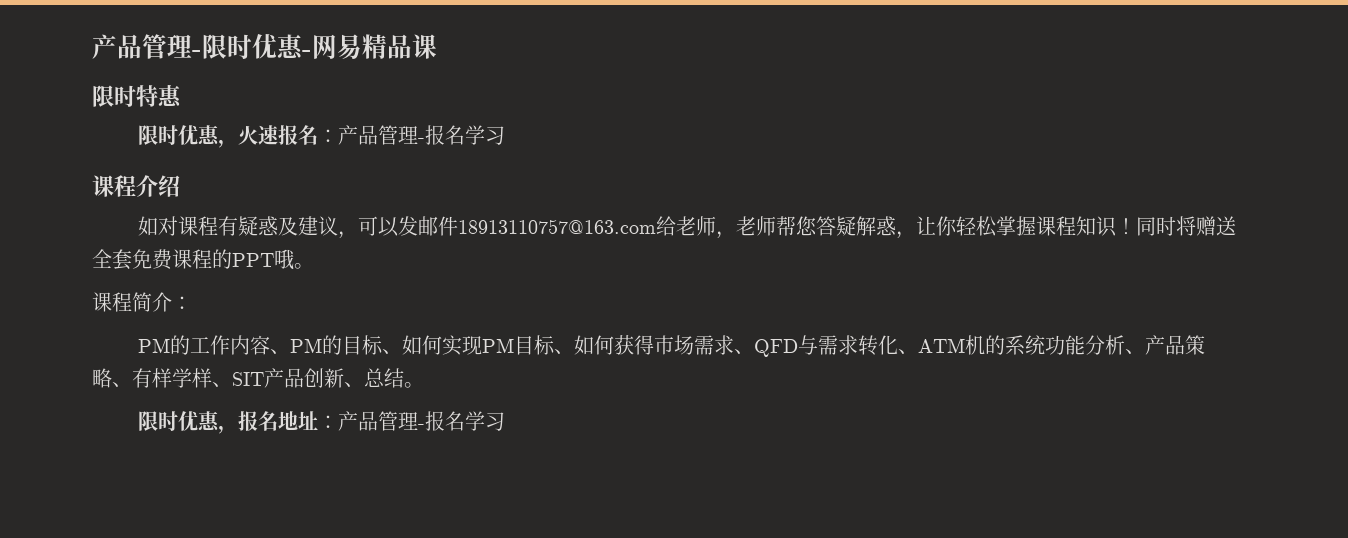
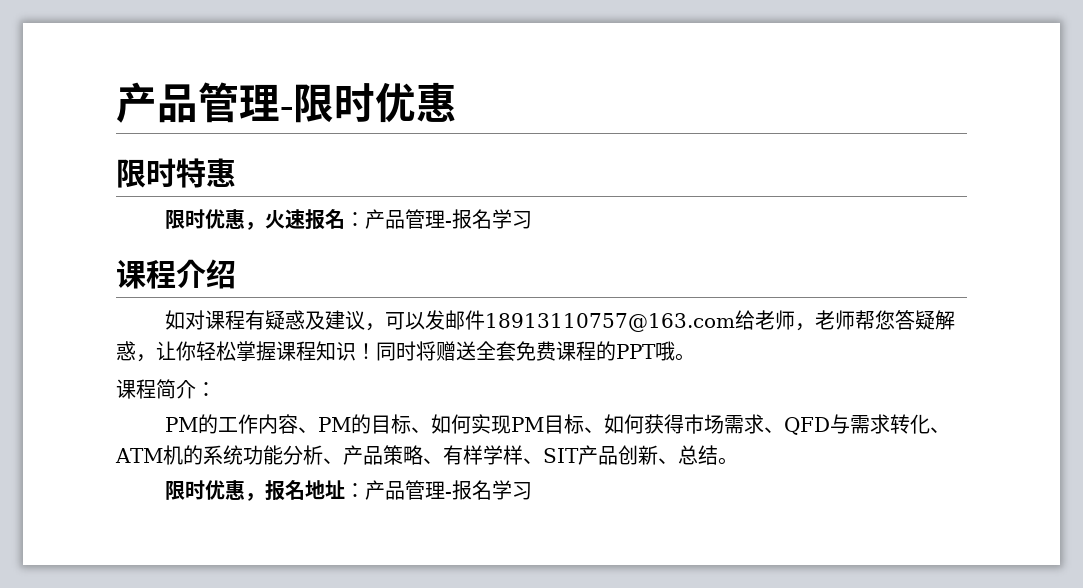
- 产品管理-限时优惠-网易精品课
+ 产品管理-限时优惠

